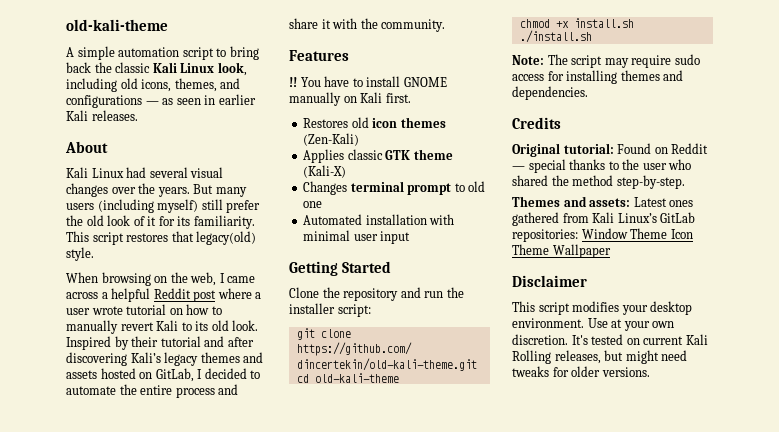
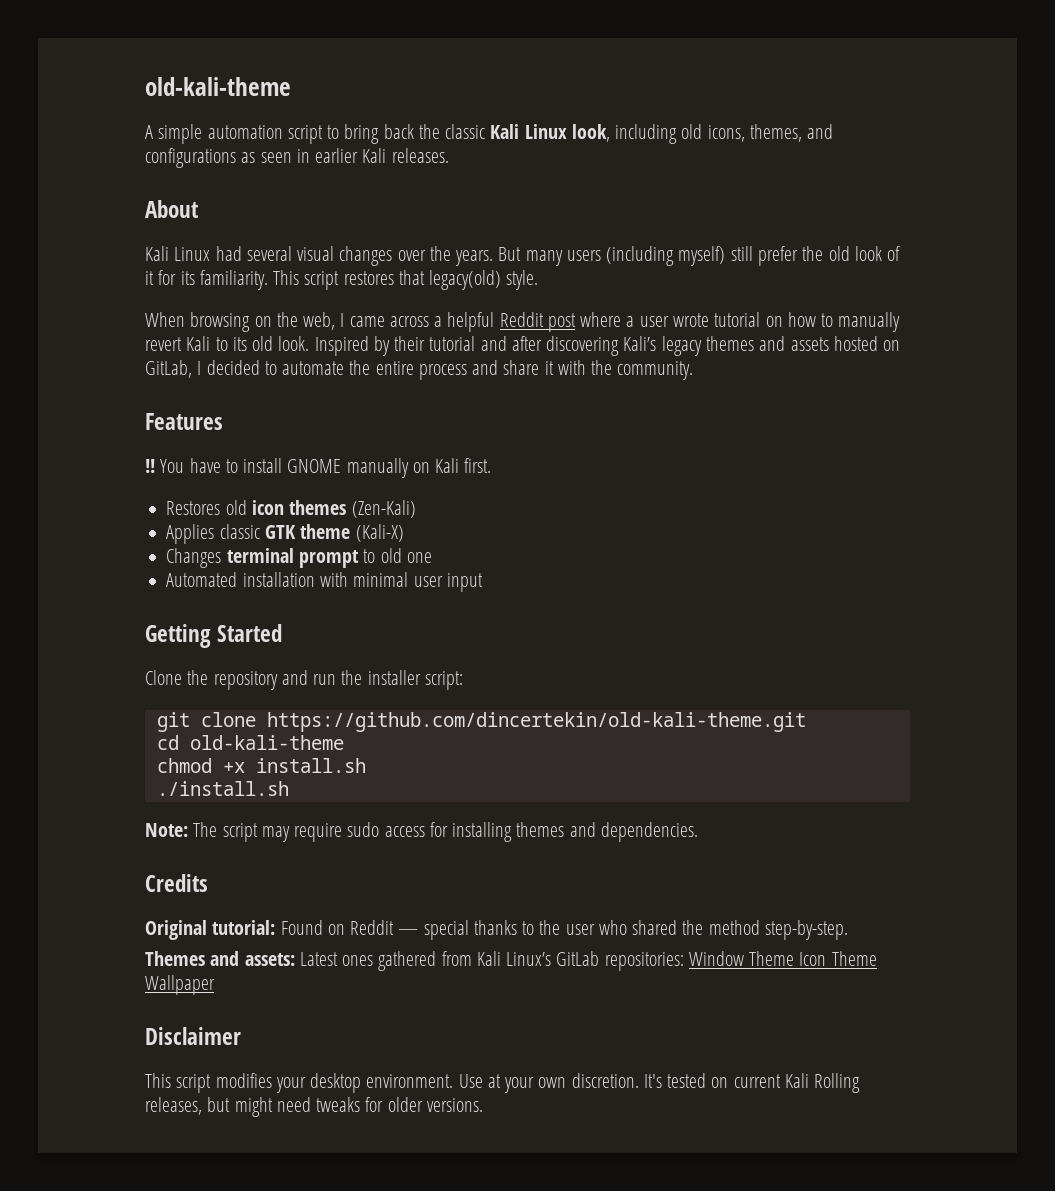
- A simple automation script to bring back the classic Kali Linux look, including old icons, themes, and configurations — as seen in earlier Kali releases.
+ A simple automation script to bring back the classic Kali Linux look, including old icons, themes, and configurations as seen in earlier Kali releases.

